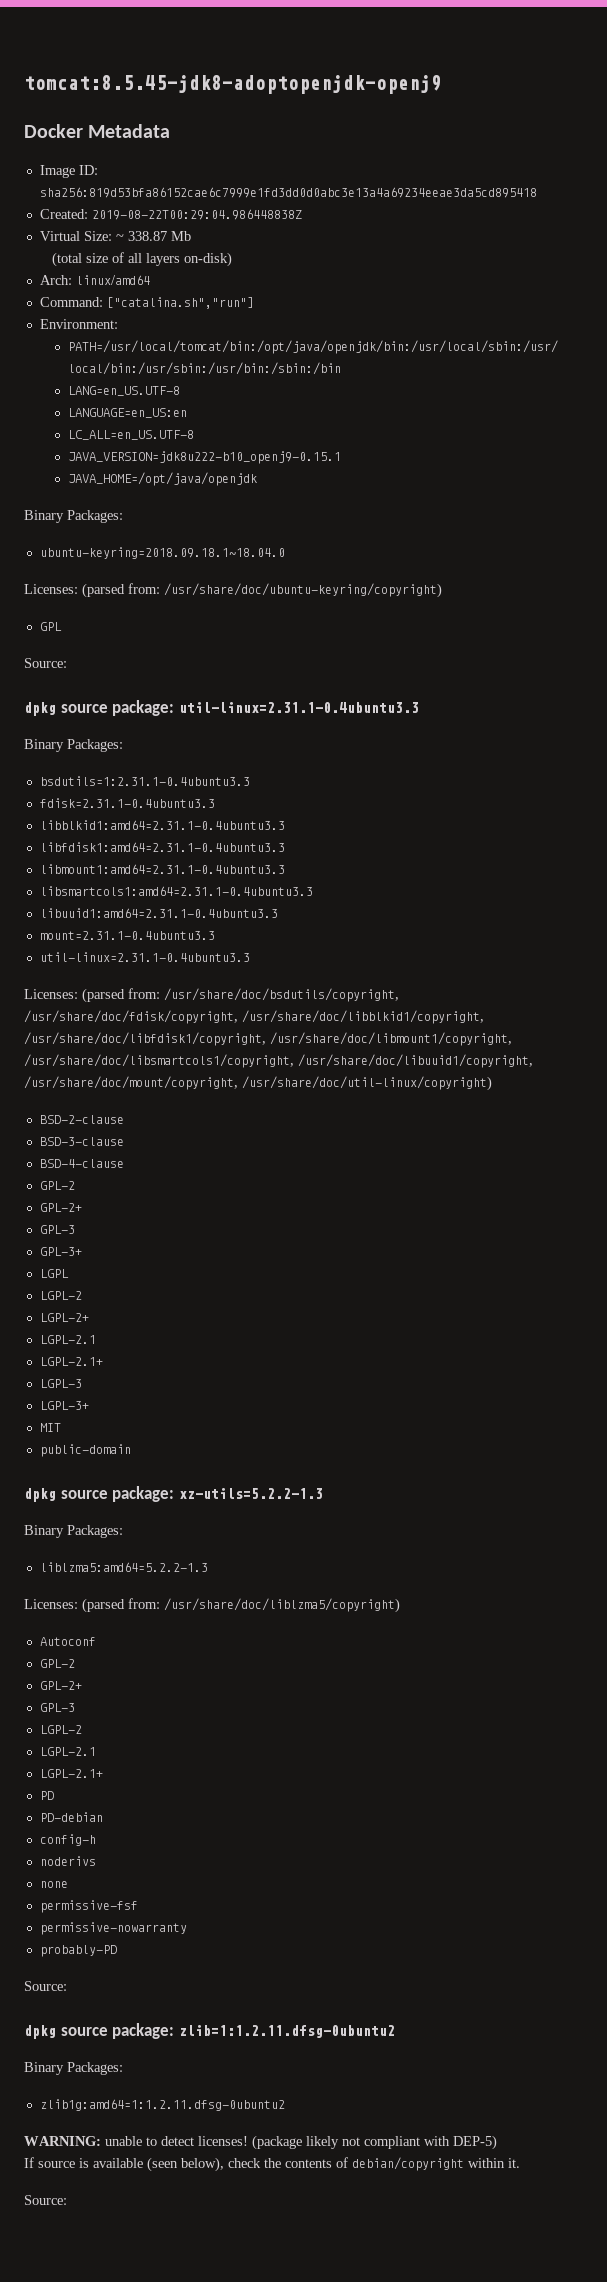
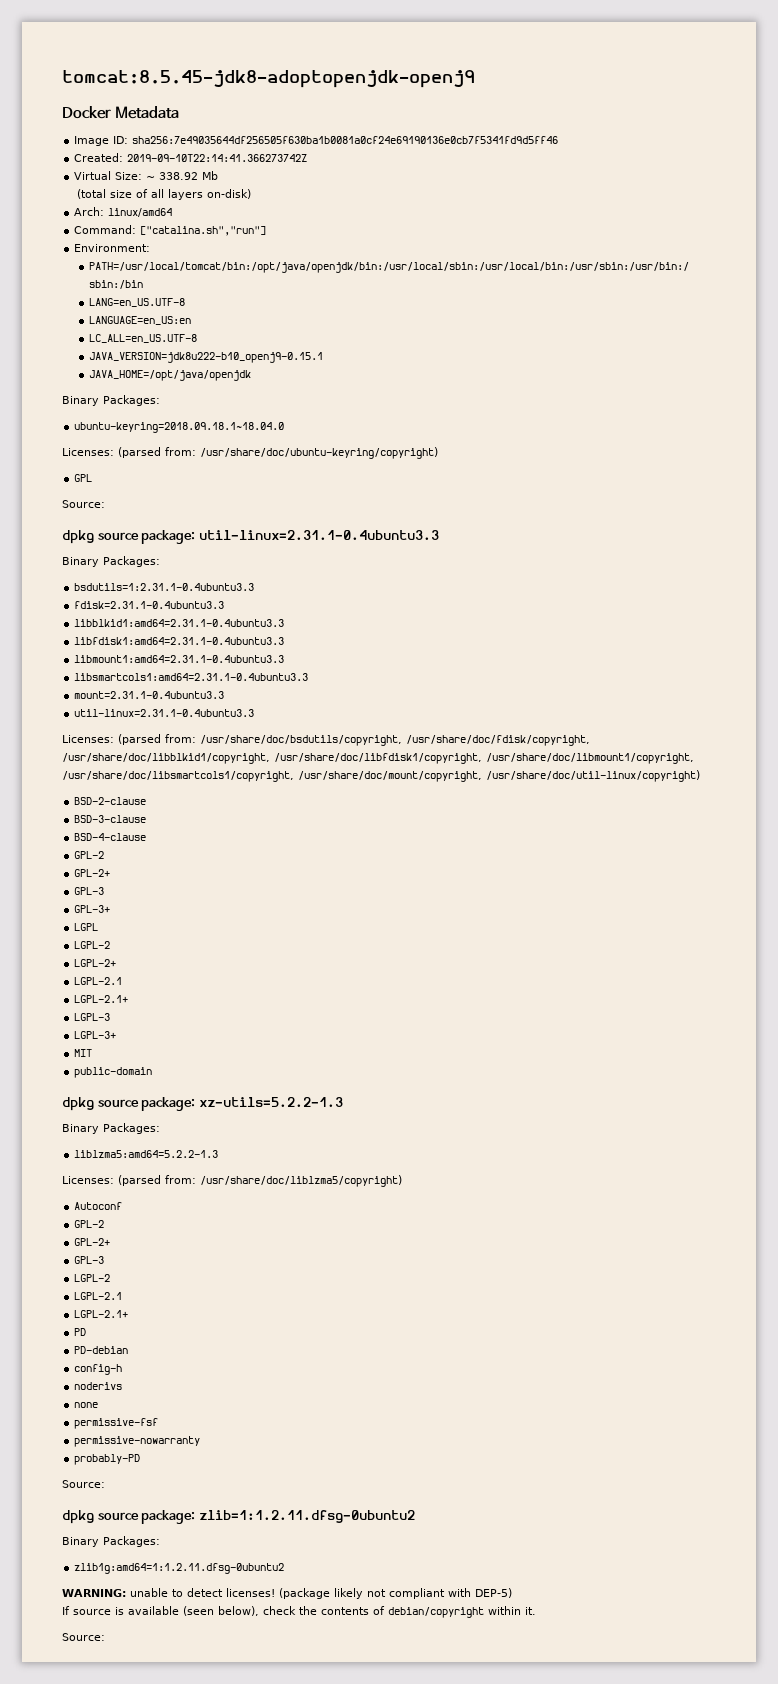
- Image ID: sha256:819d53bfa86152cae6c7999e1fd3dd0d0abc3e13a4a69234eeae3da5cd895418
+ Image ID: sha256:7e49035644df256505f630ba1b0081a0cf24e69190136e0cb7f5341fd9d5ff46
- Created: 2019-08-22T00:29:04.986448838Z
+ Created: 2019-09-10T22:14:41.366273742Z
- Virtual Size: ~ 338.87 Mb
+ Virtual Size: ~ 338.92 Mb
- libuuid1:amd64=2.31.1-0.4ubuntu3.3
- Licenses: (parsed from: /usr/share/doc/bsdutils/copyright, /usr/share/doc/fdisk/copyright, /usr/share/doc/libblkid1/copyright, /usr/share/doc/libfdisk1/copyright, /usr/share/doc/libmount1/copyright, /usr/share/doc/libsmartcols1/copyright, /usr/share/doc/libuuid1/copyright, /usr/share/doc/mount/copyright, /usr/share/doc/util-linux/copyright)
+ Licenses: (parsed from: /usr/share/doc/bsdutils/copyright, /usr/share/doc/fdisk/copyright, /usr/share/doc/libblkid1/copyright, /usr/share/doc/libfdisk1/copyright, /usr/share/doc/libmount1/copyright, /usr/share/doc/libsmartcols1/copyright, /usr/share/doc/mount/copyright, /usr/share/doc/util-linux/copyright)

